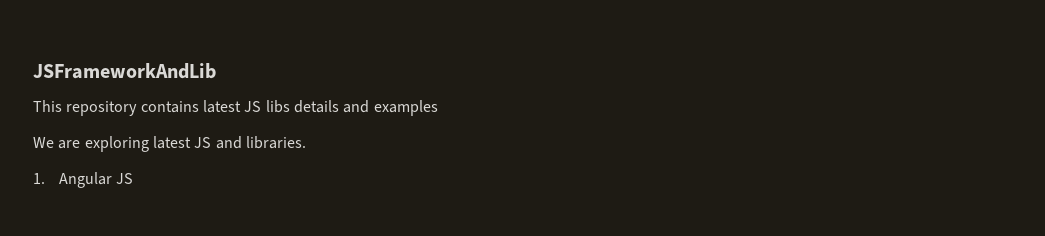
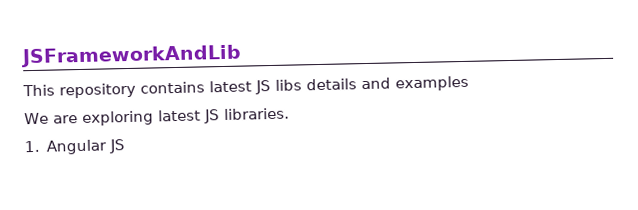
- We are exploring latest JS and libraries.
+ We are exploring latest JS libraries.

